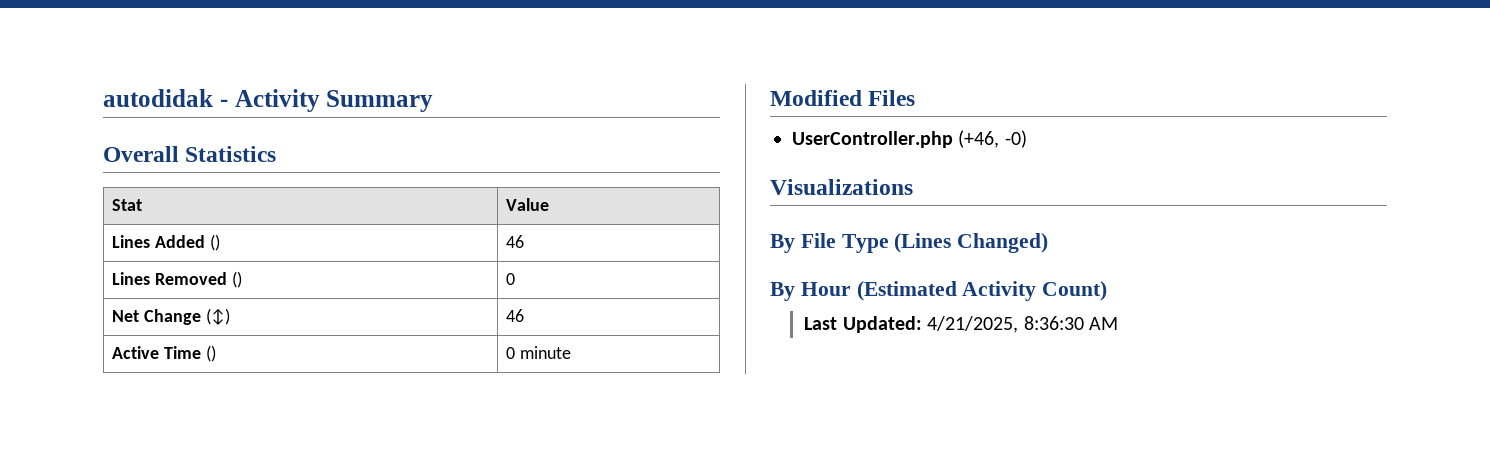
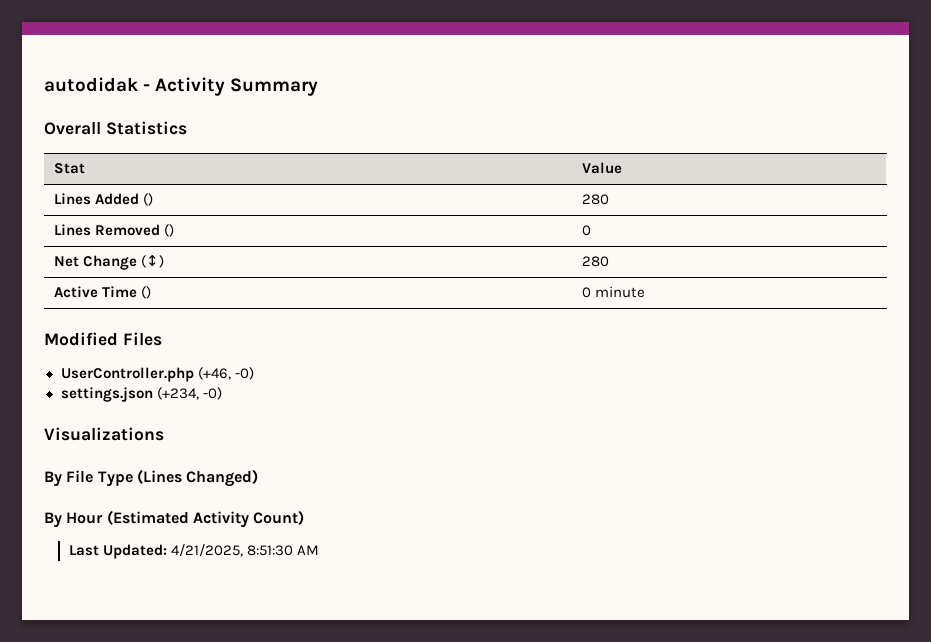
- Lines Added () | 46
+ Lines Added () | 280
- Net Change (↕) | 46
+ Net Change (↕) | 280
+ settings.json (+234, -0)
- Last Updated: 4/21/2025, 8:36:30 AM
+ Last Updated: 4/21/2025, 8:51:30 AM

